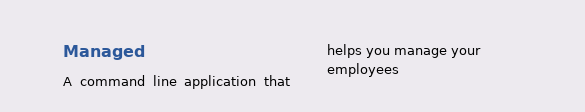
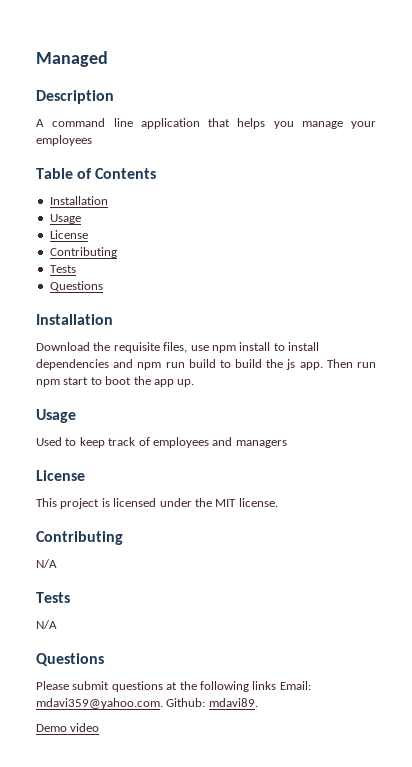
+ Description
+ Table of Contents
+ Installation
+ Usage
+ License
+ Contributing
+ Tests
+ Questions
+ Installation
+ Download the requisite files, use npm install to install dependencies and npm run build to build the js app. Then run npm start to boot the app up.
+ Usage
+ Used to keep track of employees and managers
+ License
+ This project is licensed under the MIT license.
+ Contributing
+ N/A
+ Tests
+ N/A
+ Questions
+ Please submit questions at the following links Email: mdavi359@yahoo.com. Github: mdavi89.
+ Demo video

